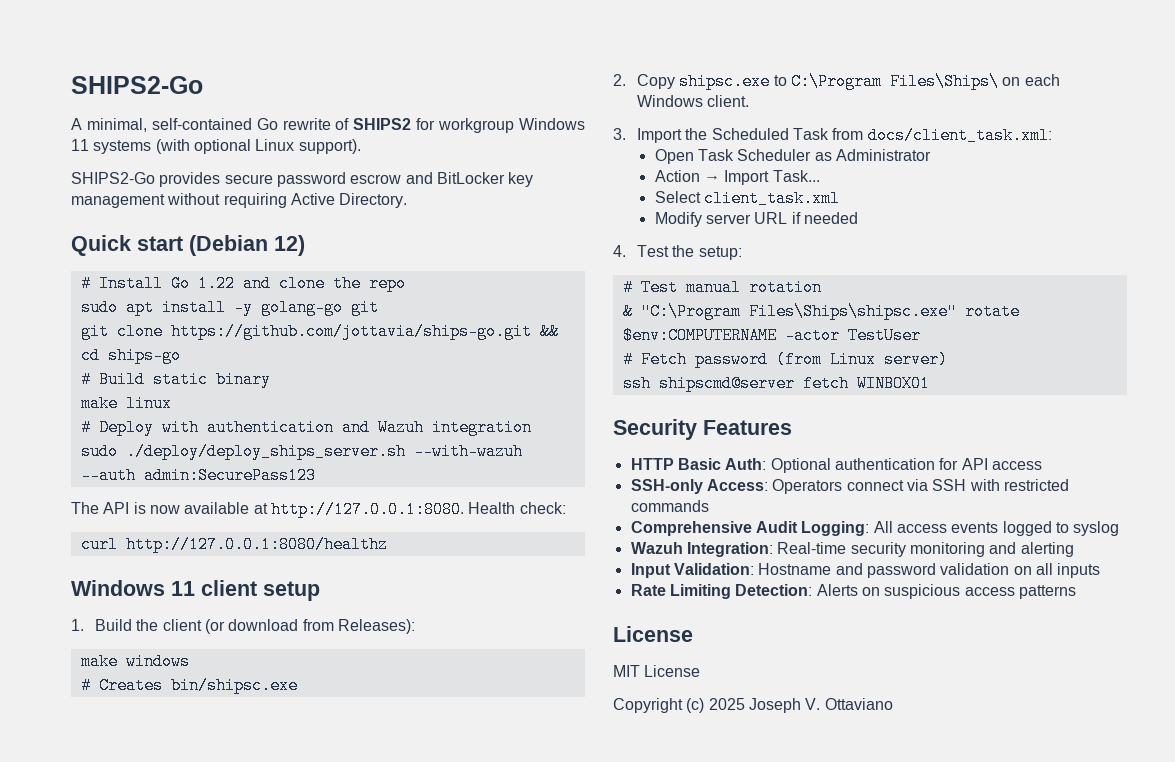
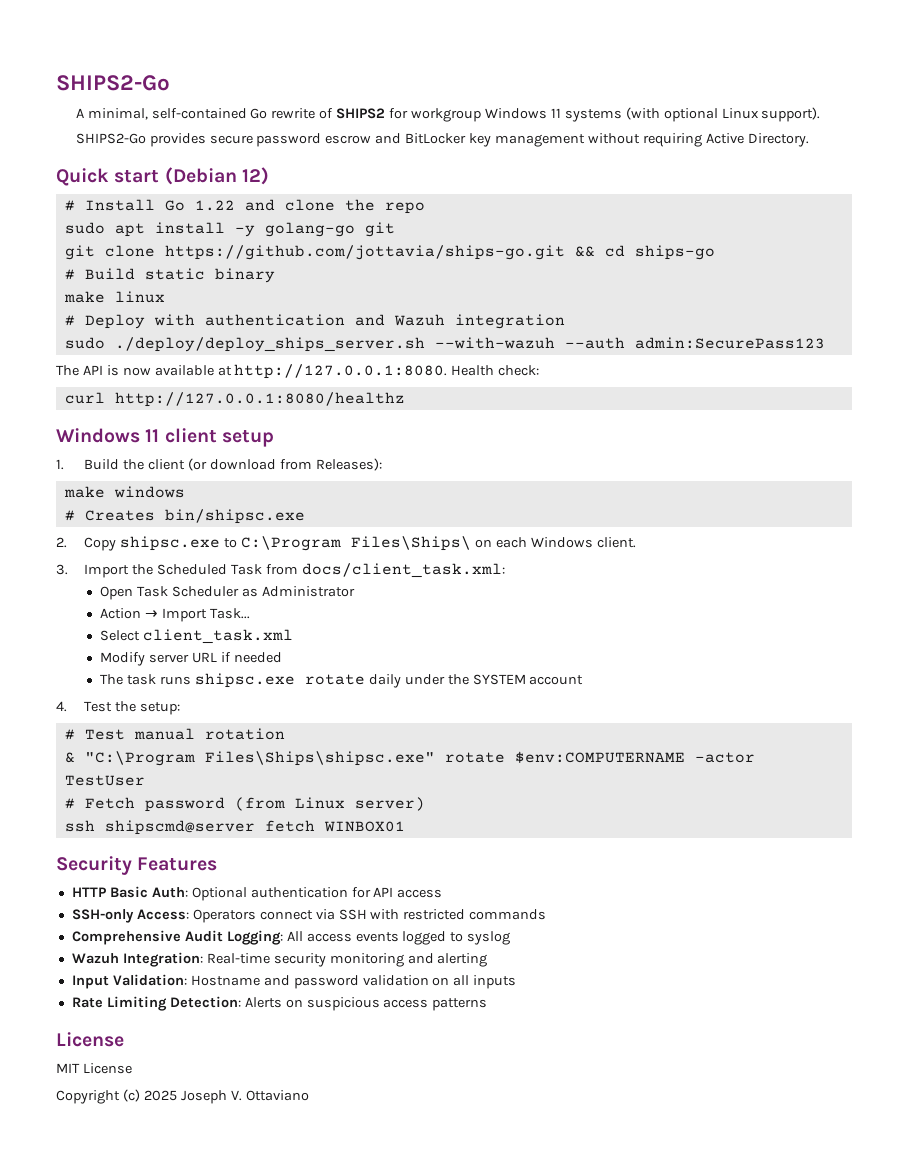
+ The task runs shipsc.exe rotate daily under the SYSTEM account

